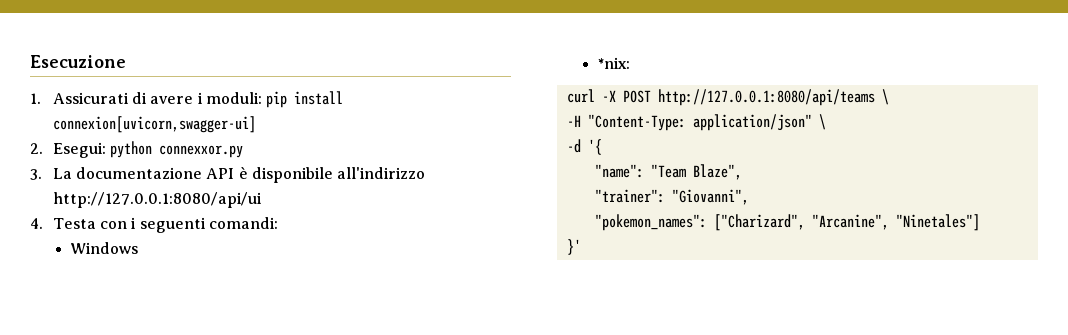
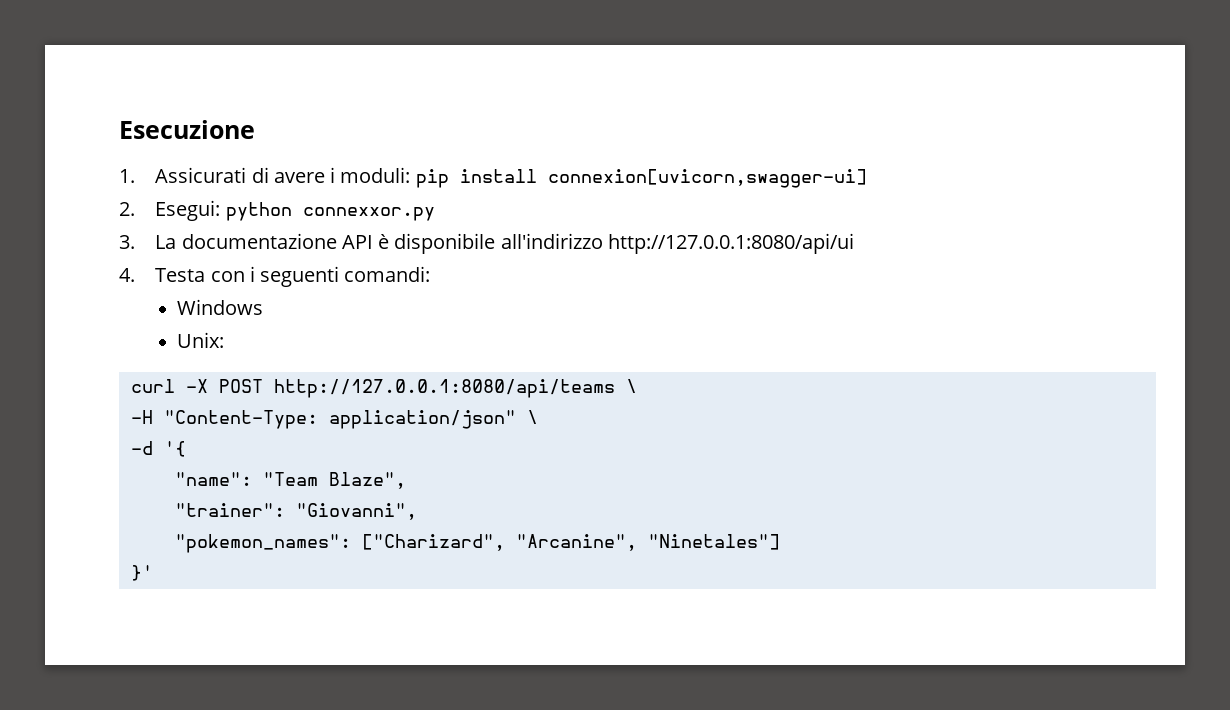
- *nix:
+ Unix:

